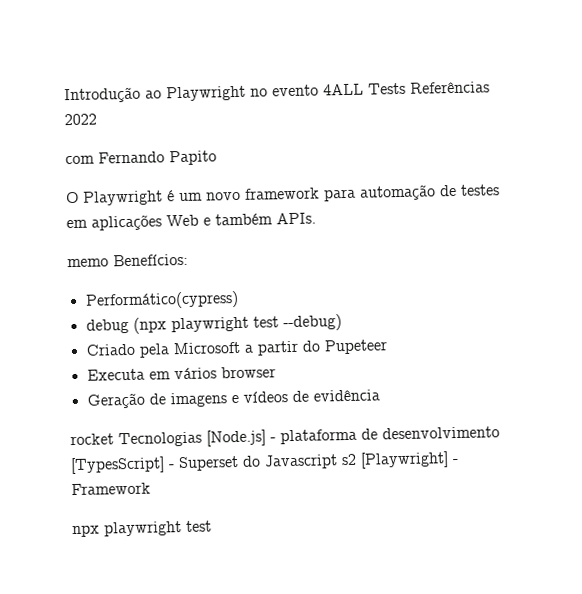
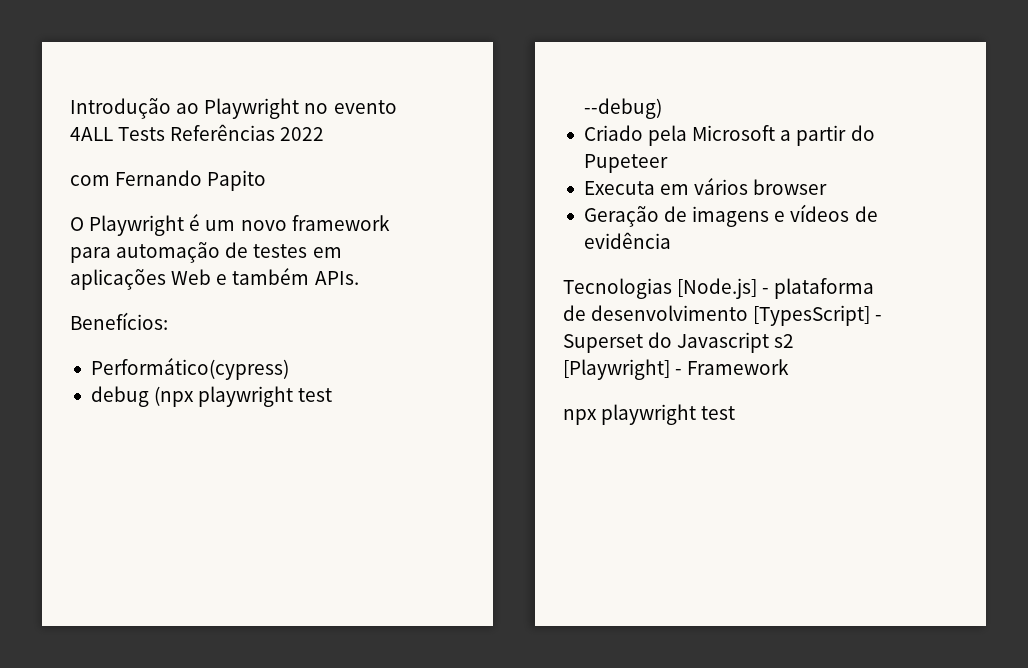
- memo Benefícios:
+ Benefícios:
- rocket Tecnologias [Node.js] - plataforma de desenvolvimento [TypesScript] - Superset do Javascript s2 [Playwright] - Framework
+ Tecnologias [Node.js] - plataforma de desenvolvimento [TypesScript] - Superset do Javascript s2 [Playwright] - Framework

